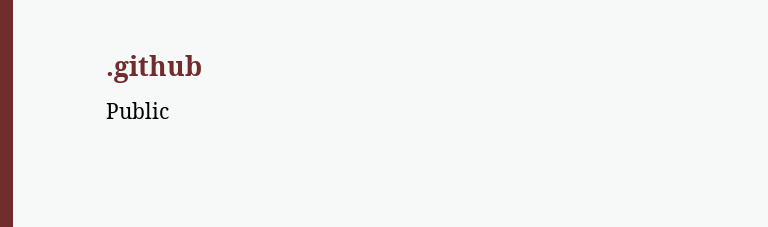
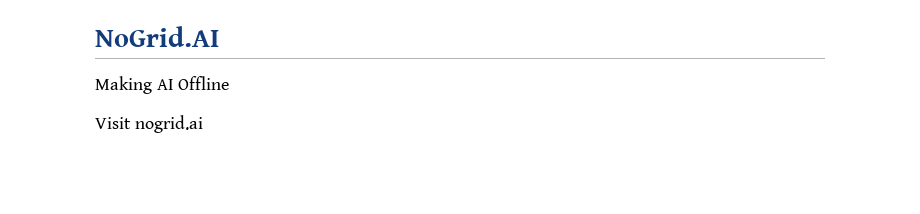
- .github
- Public
+ NoGrid.AI
+ Making AI Offline
+ Visit nogrid.ai

